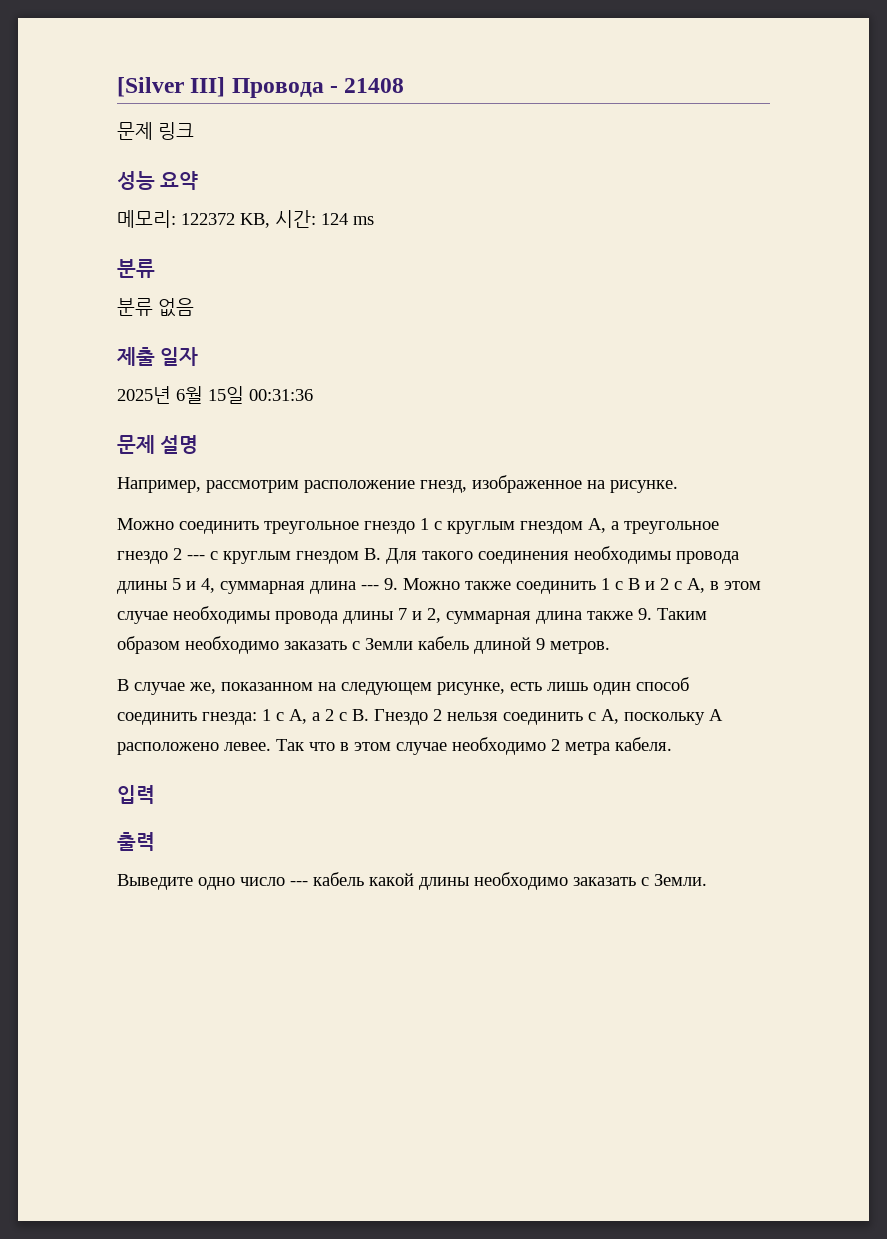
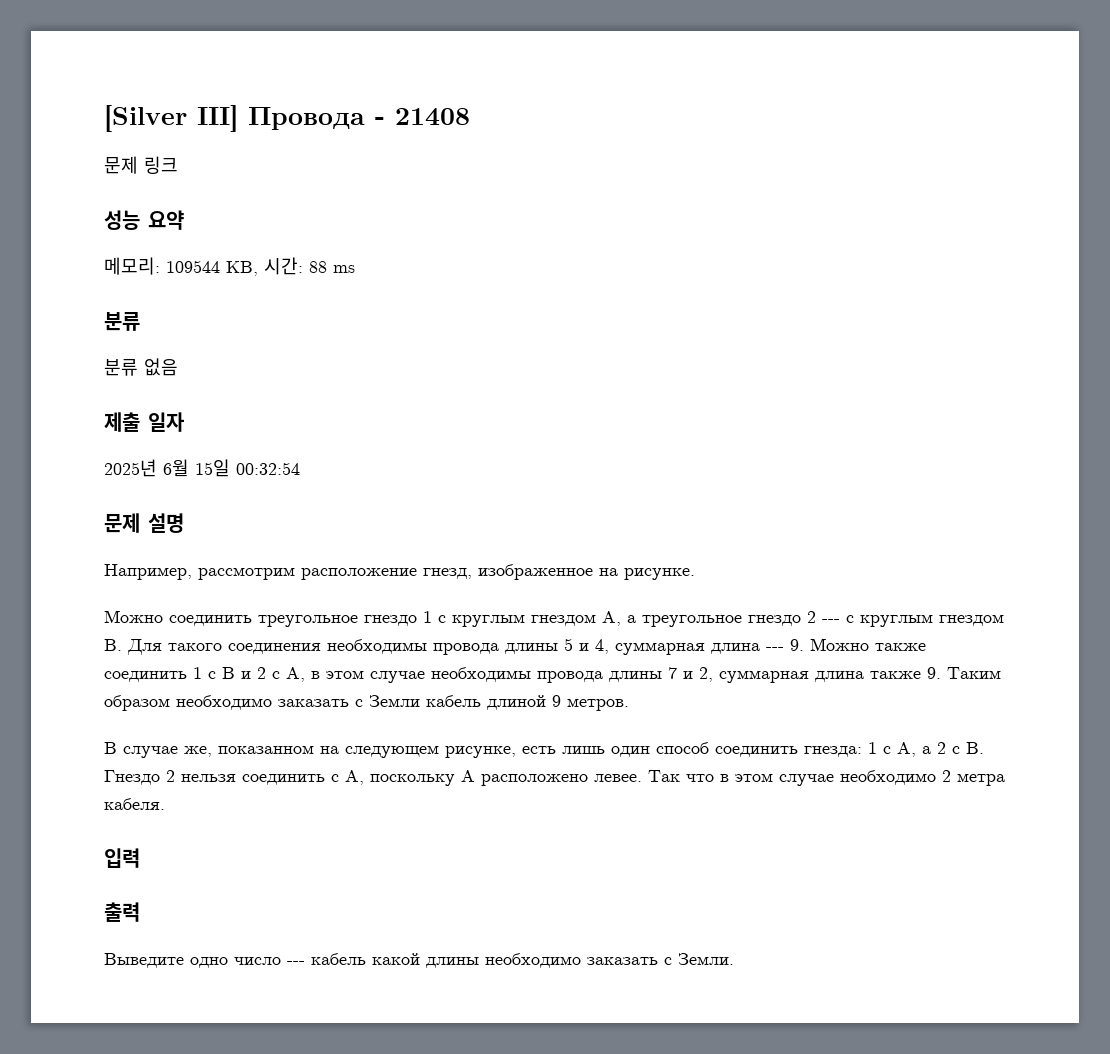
- 메모리: 122372 KB, 시간: 124 ms
+ 메모리: 109544 KB, 시간: 88 ms
- 2025년 6월 15일 00:31:36
+ 2025년 6월 15일 00:32:54

